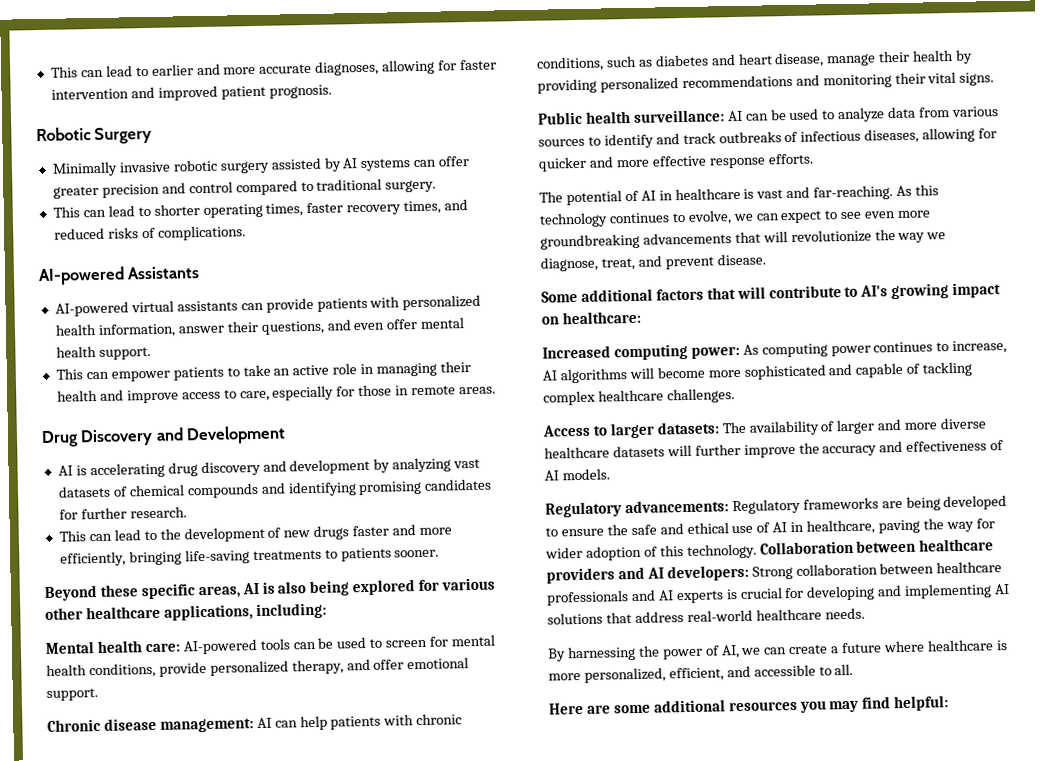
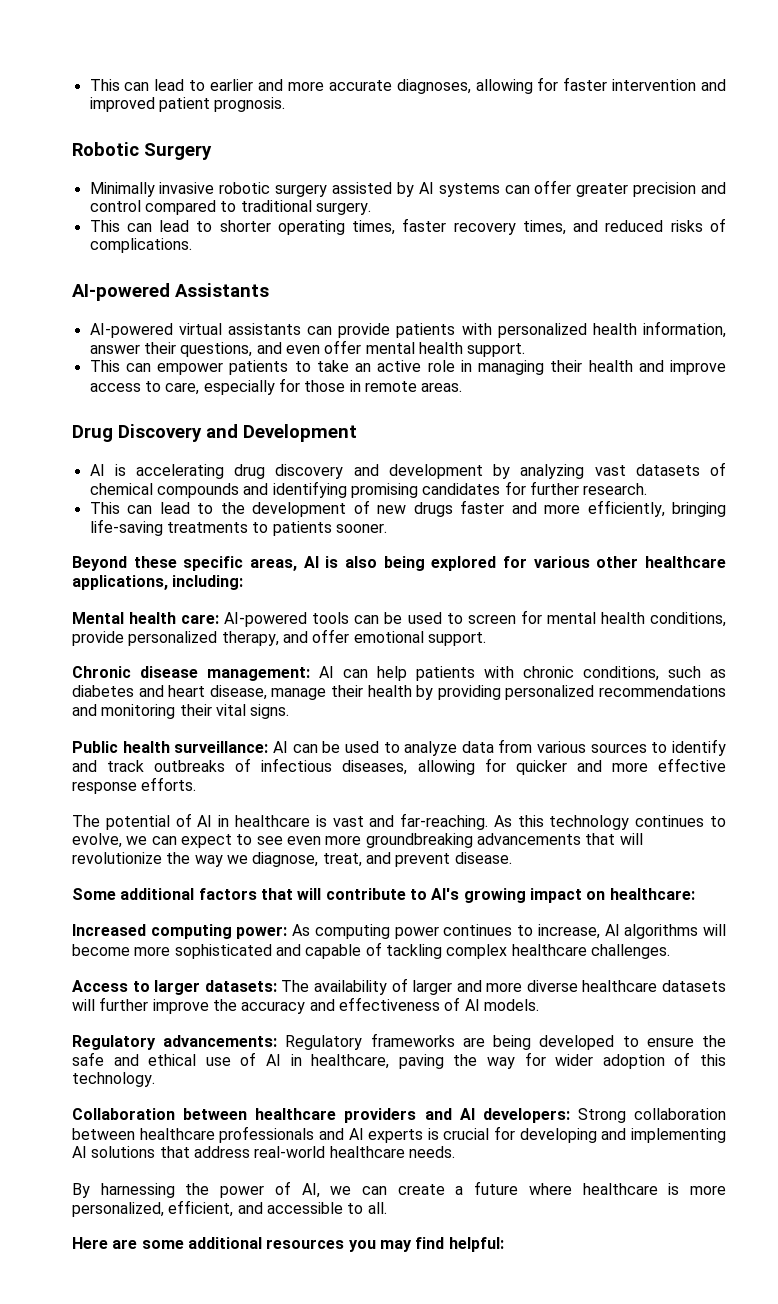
- Regulatory advancements: Regulatory frameworks are being developed to ensure the safe and ethical use of AI in healthcare, paving the way for wider adoption of this technology. Collaboration between healthcare providers and AI developers: Strong collaboration between healthcare professionals and AI experts is crucial for developing and implementing AI solutions that address real-world healthcare needs.
+ Regulatory advancements: Regulatory frameworks are being developed to ensure the safe and ethical use of AI in healthcare, paving the way for wider adoption of this technology.
+ Collaboration between healthcare providers and AI developers: Strong collaboration between healthcare professionals and AI experts is crucial for developing and implementing AI solutions that address real-world healthcare needs.

